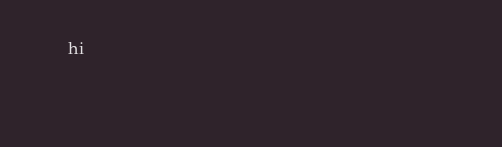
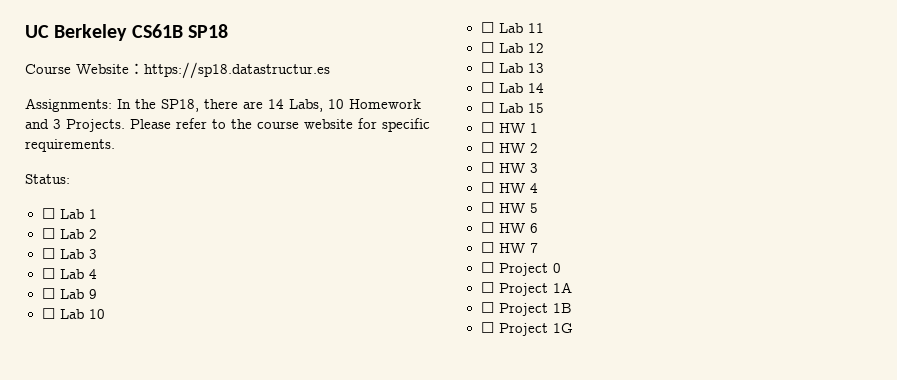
- hi
+ UC Berkeley CS61B SP18
+ Course Website：https://sp18.datastructur.es
+ Assignments: In the SP18, there are 14 Labs, 10 Homework and 3 Projects. Please refer to the course website for specific requirements.
+ Status:
+ ☐ Lab 1
+ ☐ Lab 2
+ ☐ Lab 3
+ ☐ Lab 4
+ ☐ Lab 9
+ ☐ Lab 10
+ ☐ Lab 11
+ ☐ Lab 12
+ ☐ Lab 13
+ ☐ Lab 14
+ ☐ Lab 15
+ ☐ HW 1
+ ☐ HW 2
+ ☐ HW 3
+ ☐ HW 4
+ ☐ HW 5
+ ☐ HW 6
+ ☐ HW 7
+ ☐ Project 0
+ ☐ Project 1A
+ ☐ Project 1B
+ ☐ Project 1G

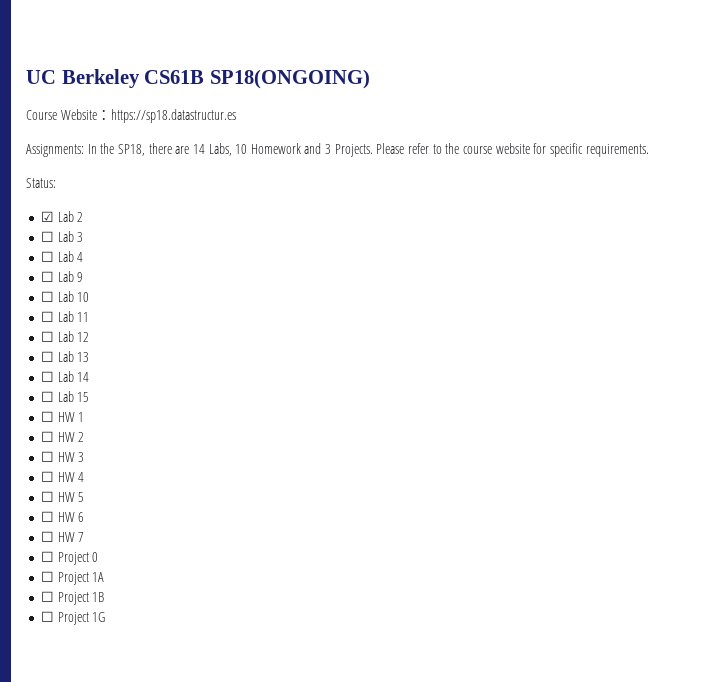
- UC Berkeley CS61B SP18
+ UC Berkeley CS61B SP18(ONGOING)
- ☐ Lab 1
- ☐ Lab 2
+ ☑ Lab 2

